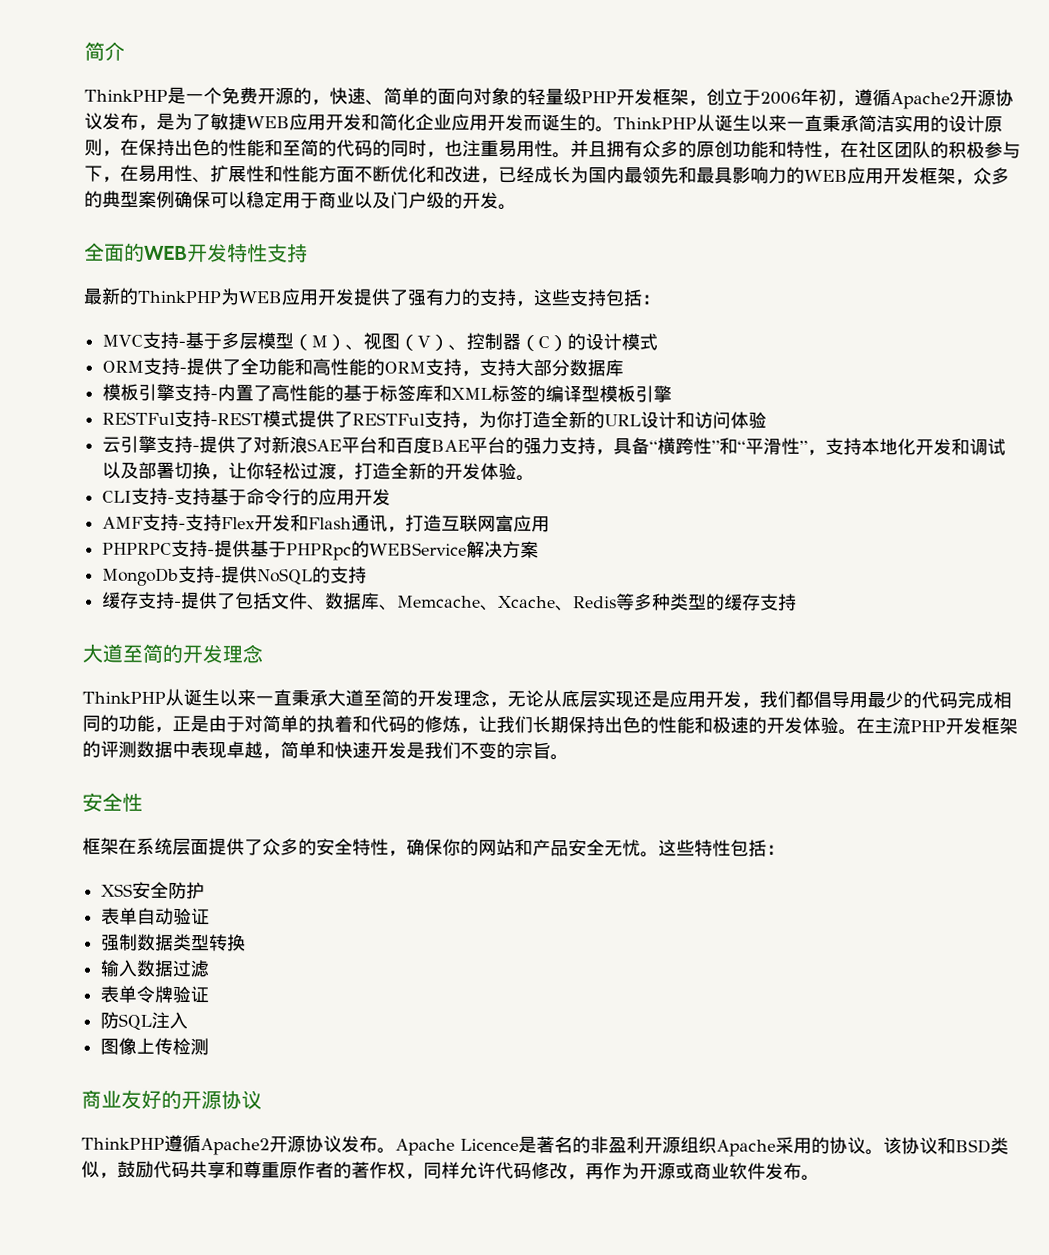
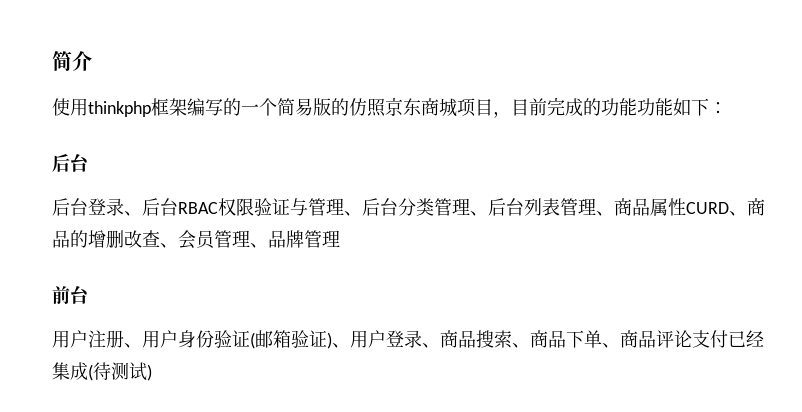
- ThinkPHP是一个免费开源的，快速、简单的面向对象的轻量级PHP开发框架，创立于2006年初，遵循Apache2开源协议发布，是为了敏捷WEB应用开发和简化企业应用开发而诞生的。ThinkPHP从诞生以来一直秉承简洁实用的设计原则，在保持出色的性能和至简的代码的同时，也注重易用性。并且拥有众多的原创功能和特性，在社区团队的积极参与下，在易用性、扩展性和性能方面不断优化和改进，已经成长为国内最领先和最具影响力的WEB应用开发框架，众多的典型案例确保可以稳定用于商业以及门户级的开发。
- 全面的WEB开发特性支持
- 最新的ThinkPHP为WEB应用开发提供了强有力的支持，这些支持包括：
- MVC支持-基于多层模型（M）、视图（V）、控制器（C）的设计模式
- ORM支持-提供了全功能和高性能的ORM支持，支持大部分数据库
- 模板引擎支持-内置了高性能的基于标签库和XML标签的编译型模板引擎
- RESTFul支持-REST模式提供了RESTFul支持，为你打造全新的URL设计和访问体验
- 云引擎支持-提供了对新浪SAE平台和百度BAE平台的强力支持，具备“横跨性”和“平滑性”，支持本地化开发和调试以及部署切换，让你轻松过渡，打造全新的开发体验。
- CLI支持-支持基于命令行的应用开发
- AMF支持-支持Flex开发和Flash通讯，打造互联网富应用
- PHPRPC支持-提供基于PHPRpc的WEBService解决方案
- MongoDb支持-提供NoSQL的支持
- 缓存支持-提供了包括文件、数据库、Memcache、Xcache、Redis等多种类型的缓存支持
- 大道至简的开发理念
- ThinkPHP从诞生以来一直秉承大道至简的开发理念，无论从底层实现还是应用开发，我们都倡导用最少的代码完成相同的功能，正是由于对简单的执着和代码的修炼，让我们长期保持出色的性能和极速的开发体验。在主流PHP开发框架的评测数据中表现卓越，简单和快速开发是我们不变的宗旨。
- 安全性
- 框架在系统层面提供了众多的安全特性，确保你的网站和产品安全无忧。这些特性包括：
- XSS安全防护
- 表单自动验证
- 强制数据类型转换
- 输入数据过滤
- 表单令牌验证
- 防SQL注入
- 图像上传检测
- 商业友好的开源协议
- ThinkPHP遵循Apache2开源协议发布。Apache Licence是著名的非盈利开源组织Apache采用的协议。该协议和BSD类似，鼓励代码共享和尊重原作者的著作权，同样允许代码修改，再作为开源或商业软件发布。
+ 使用thinkphp框架编写的一个简易版的仿照京东商城项目，目前完成的功能功能如下：
+ 后台
+ 后台登录、后台RBAC权限验证与管理、后台分类管理、后台列表管理、商品属性CURD、商品的增删改查、会员管理、品牌管理
+ 前台
+ 用户注册、用户身份验证(邮箱验证)、用户登录、商品搜索、商品下单、商品评论支付已经集成(待测试)

